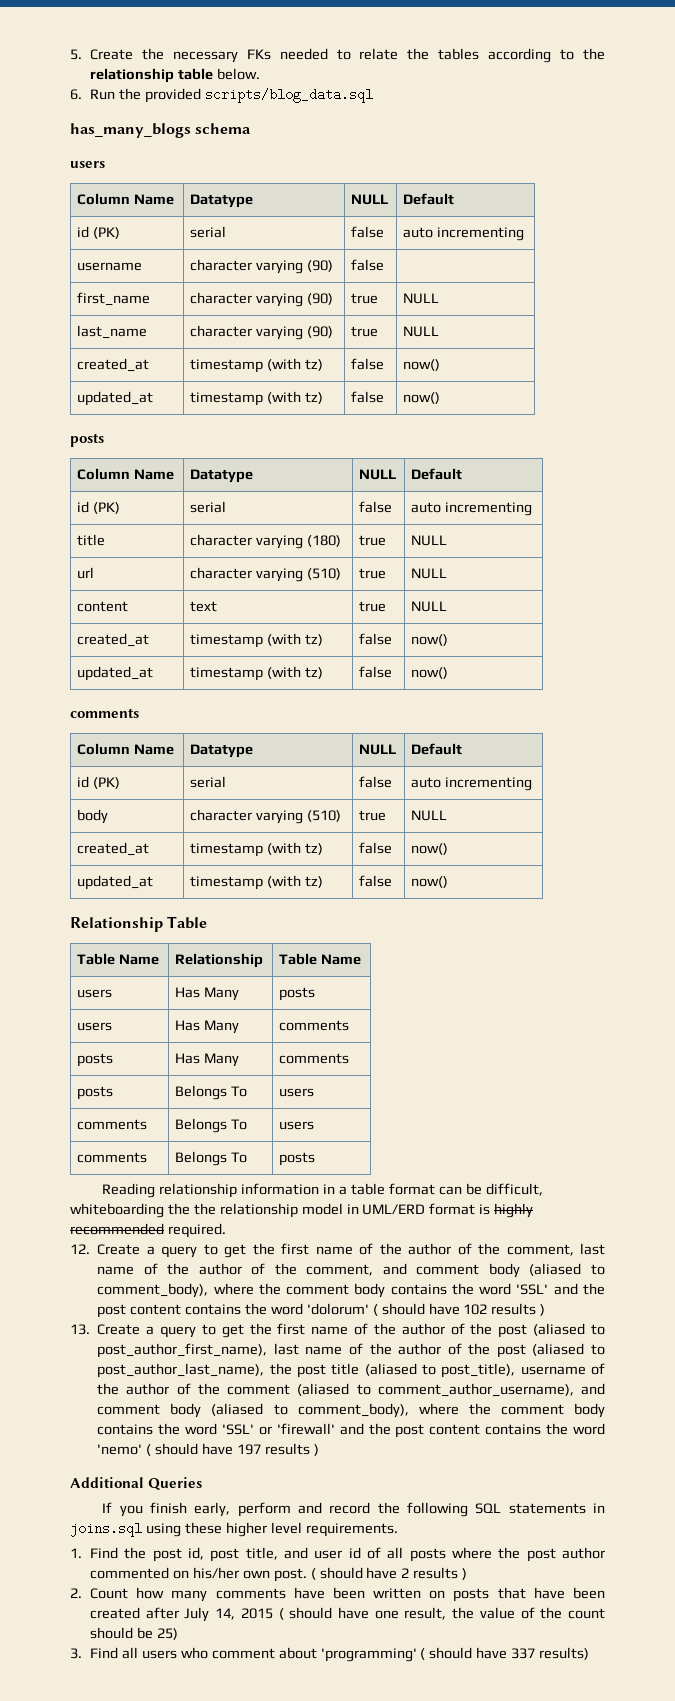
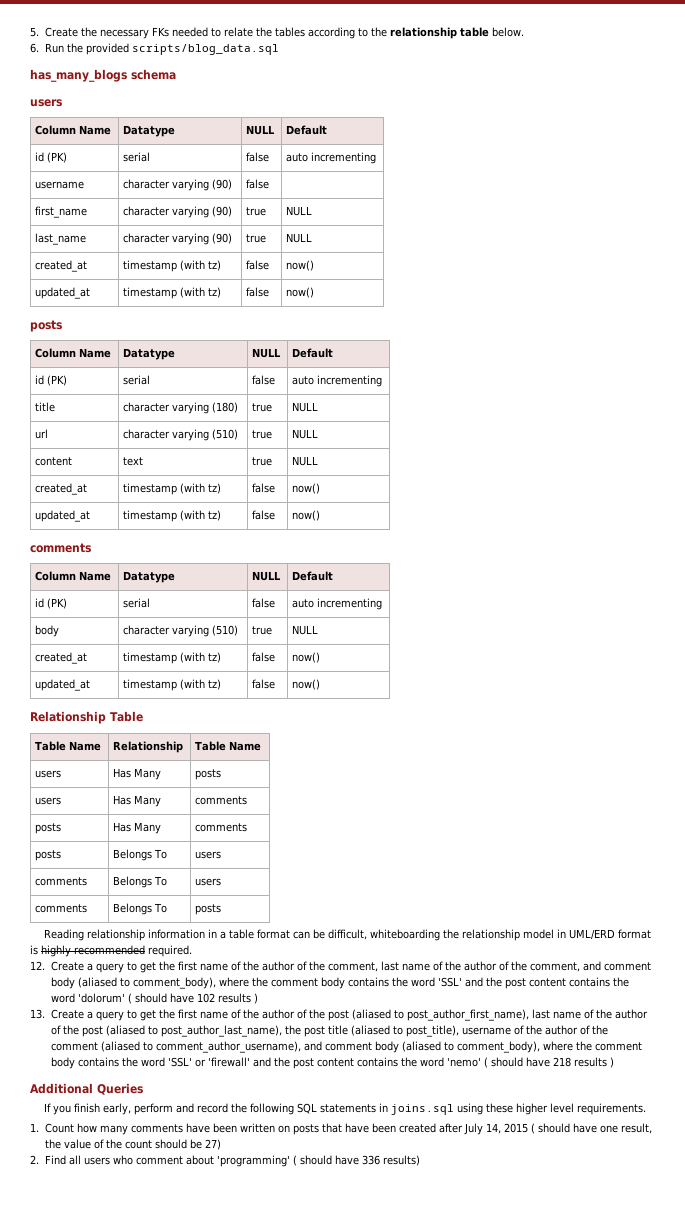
- Reading relationship information in a table format can be difficult, whiteboarding the the relationship model in UML/ERD format is highly recommended required.
+ Reading relationship information in a table format can be difficult, whiteboarding the relationship model in UML/ERD format is highly recommended required.
- 13. Create a query to get the first name of the author of the post (aliased to post_author_first_name), last name of the author of the post (aliased to post_author_last_name), the post title (aliased to post_title), username of the author of the comment (aliased to comment_author_username), and comment body (aliased to comment_body), where the comment body contains the word 'SSL' or 'firewall' and the post content contains the word 'nemo' ( should have 197 results )
+ 13. Create a query to get the first name of the author of the post (aliased to post_author_first_name), last name of the author of the post (aliased to post_author_last_name), the post title (aliased to post_title), username of the author of the comment (aliased to comment_author_username), and comment body (aliased to comment_body), where the comment body contains the word 'SSL' or 'firewall' and the post content contains the word 'nemo' ( should have 218 results )
- 1. Find the post id, post title, and user id of all posts where the post author commented on his/her own post. ( should have 2 results )
- 2. Count how many comments have been written on posts that have been created after July 14, 2015 ( should have one result, the value of the count should be 25)
- 3. Find all users who comment about 'programming' ( should have 337 results)
+ 1. Count how many comments have been written on posts that have been created after July 14, 2015 ( should have one result, the value of the count should be 27)
+ 2. Find all users who comment about 'programming' ( should have 336 results)

